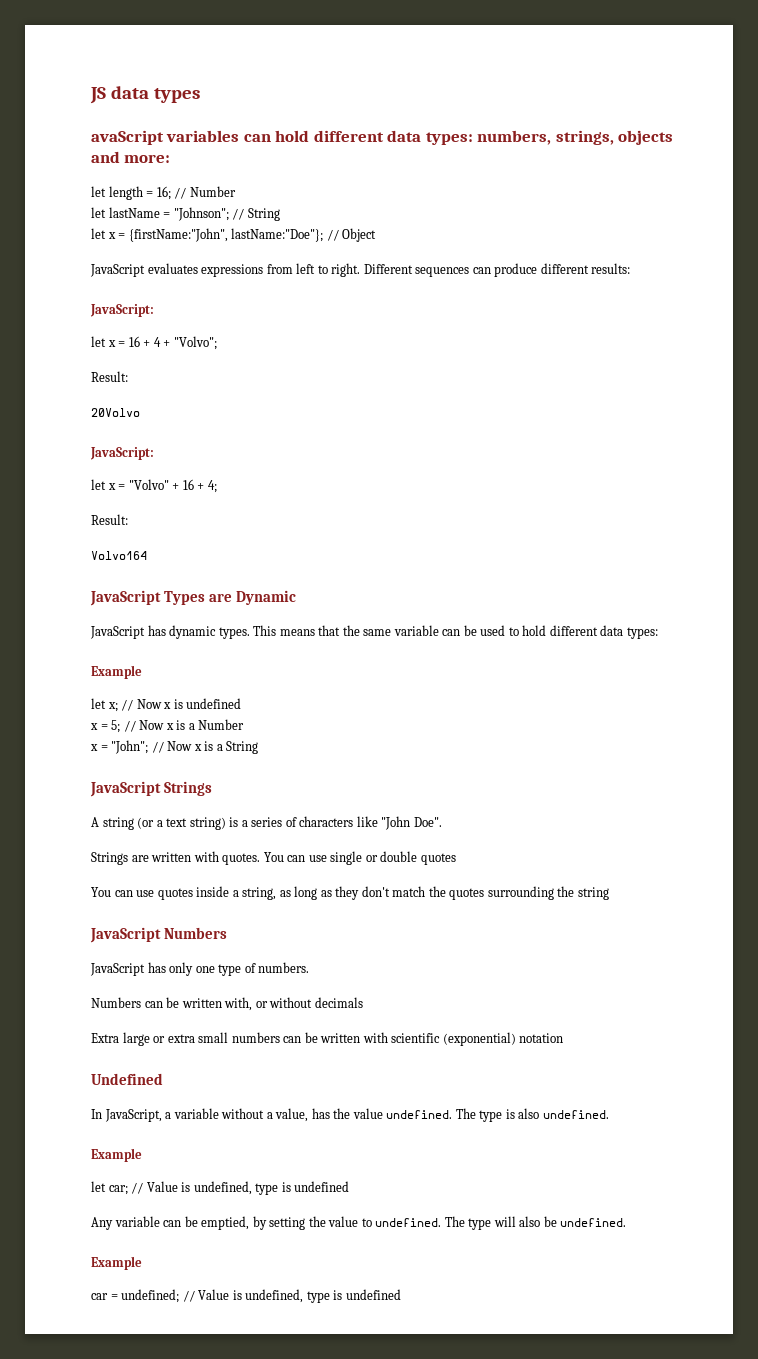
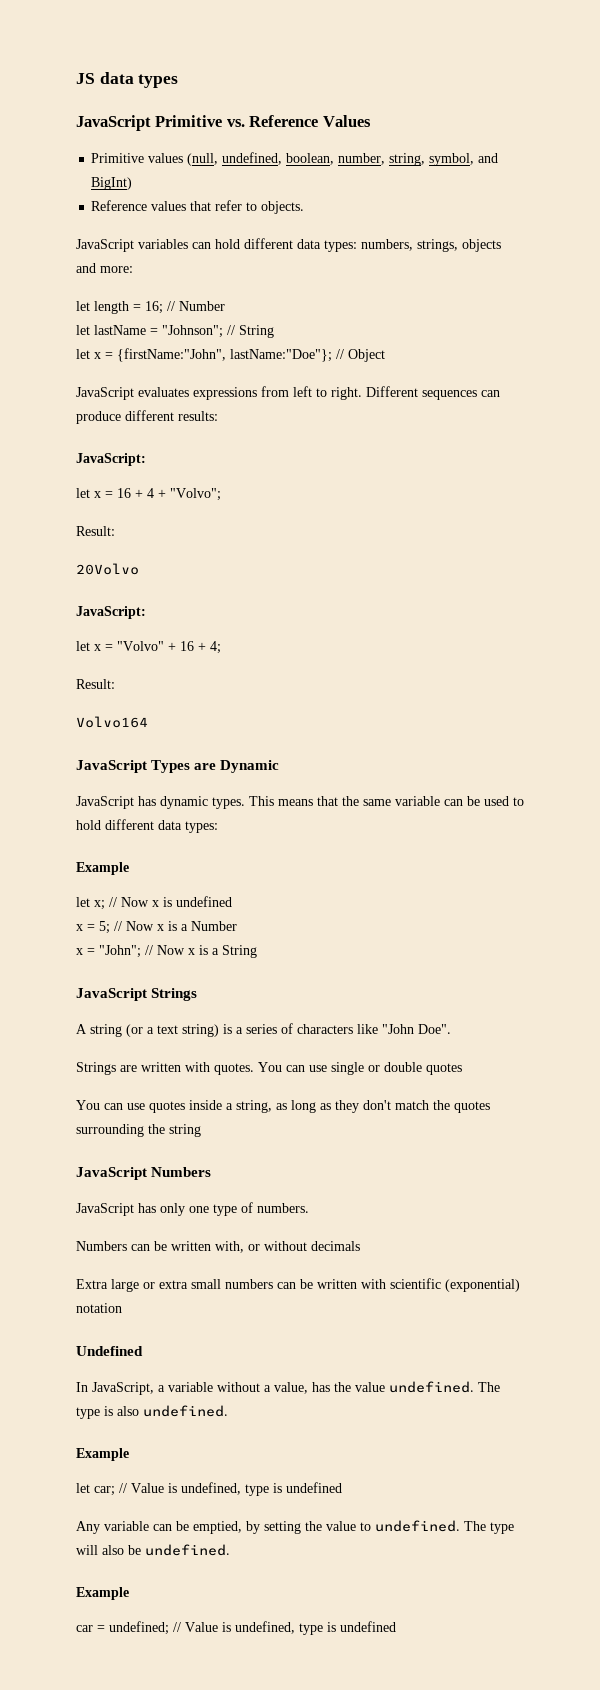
- avaScript variables can hold different data types: numbers, strings, objects and more:
+ JavaScript Primitive vs. Reference Values
+ Primitive values (null, undefined, boolean, number, string, symbol, and BigInt)
+ Reference values that refer to objects.
+ JavaScript variables can hold different data types: numbers, strings, objects and more:

